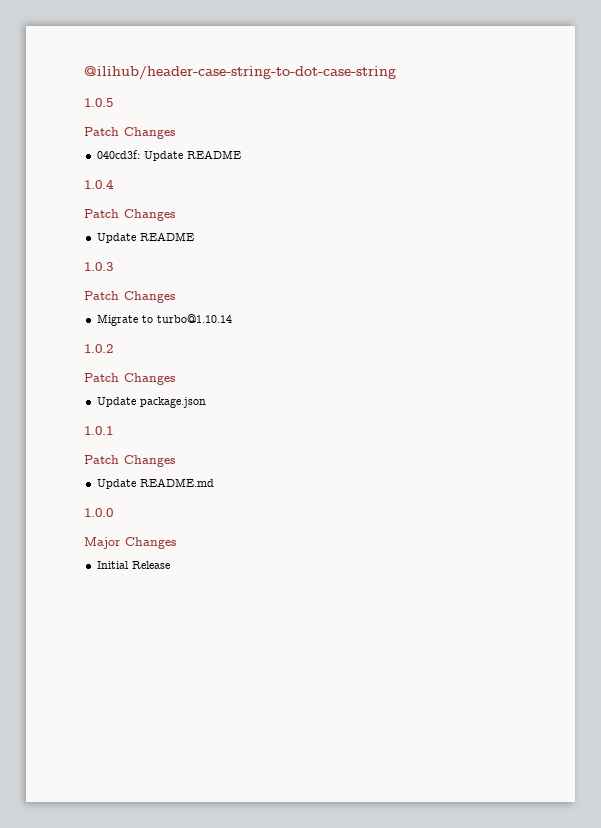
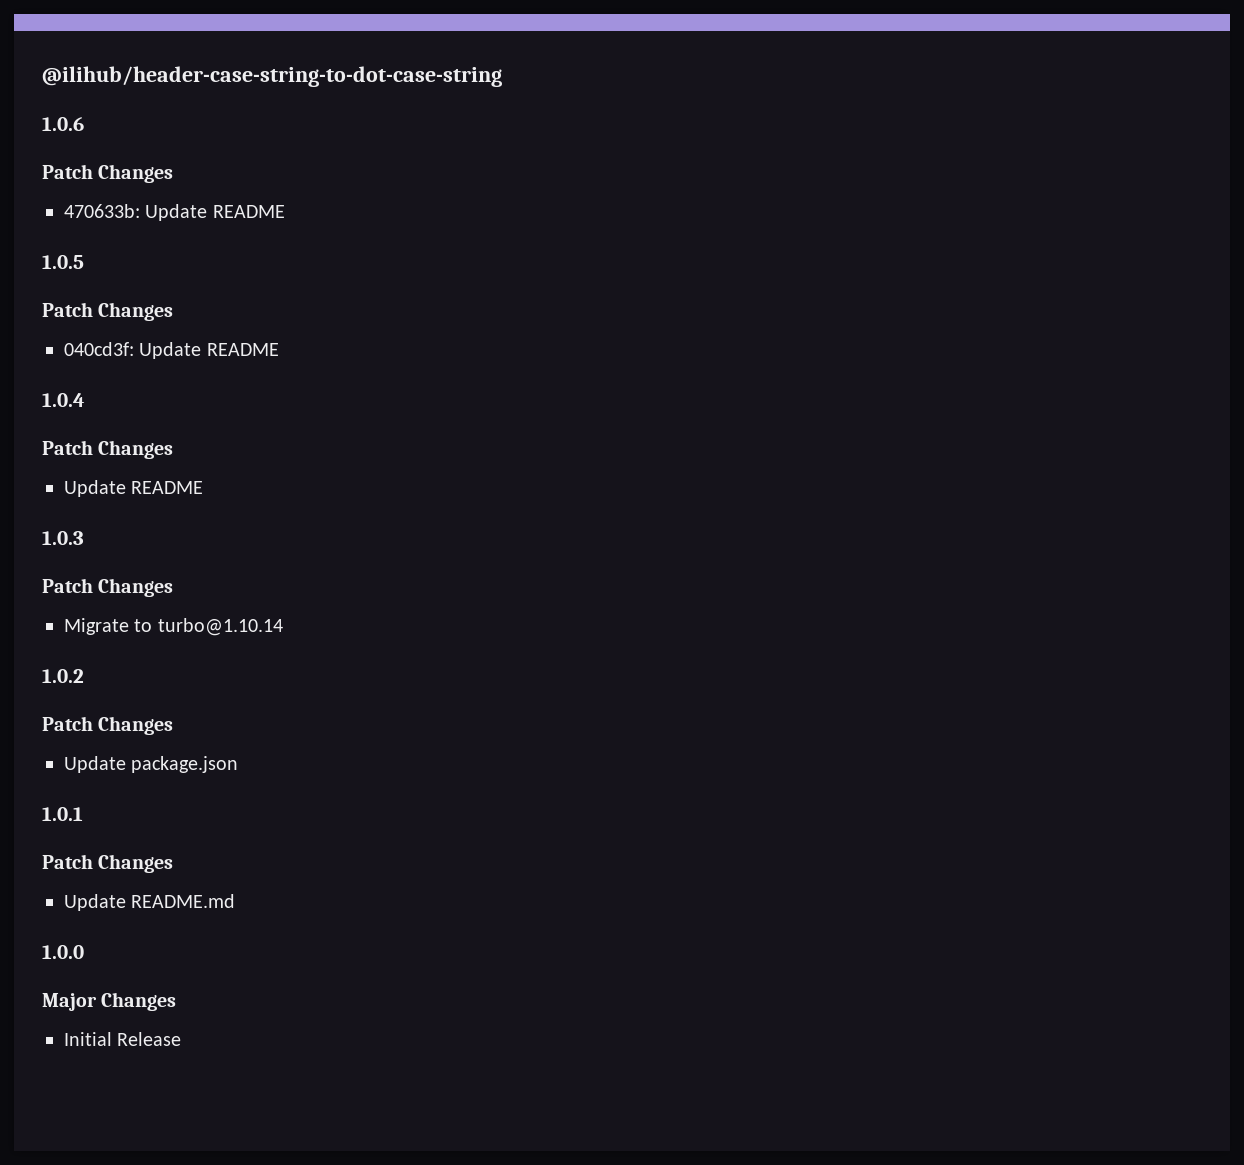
+ 1.0.6
+ Patch Changes
+ 470633b: Update README

